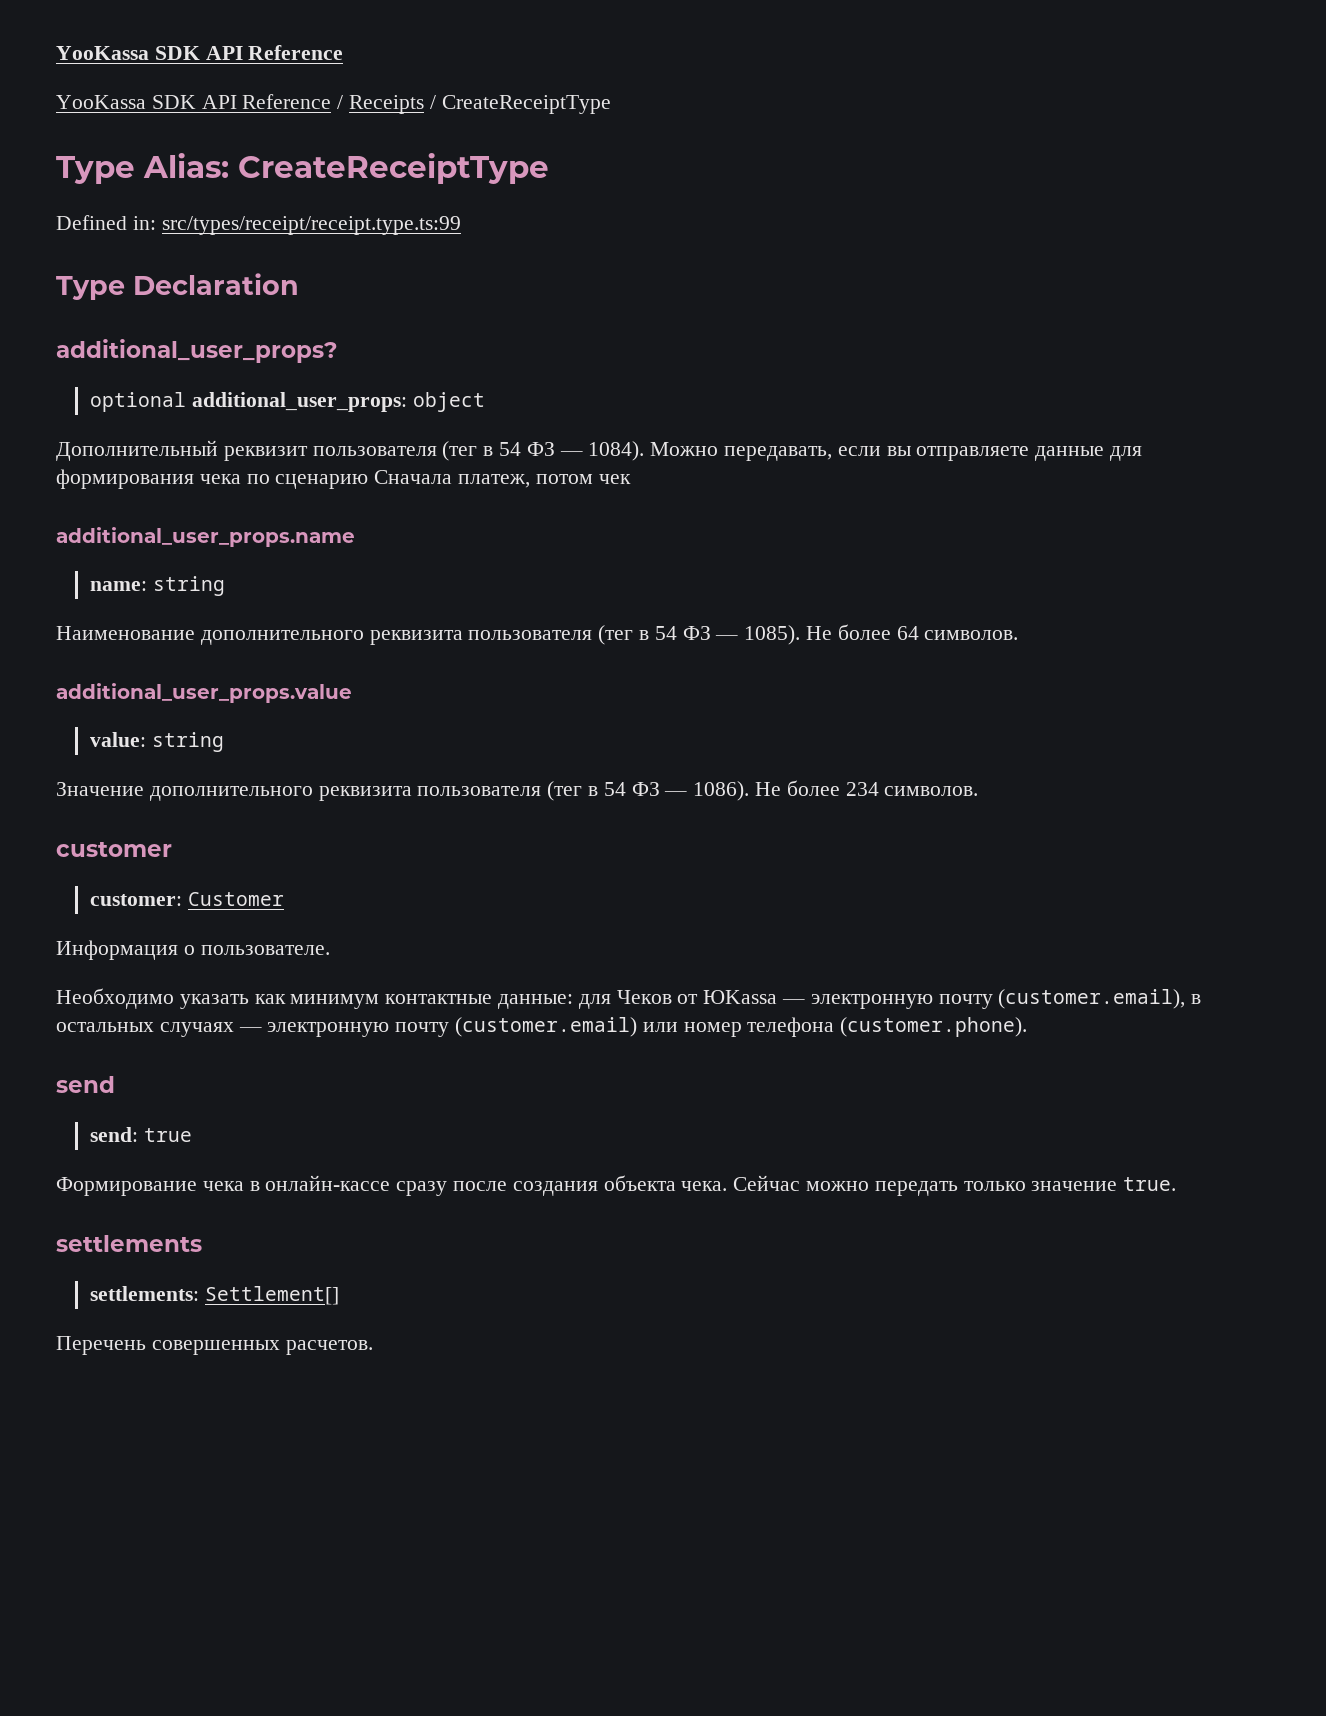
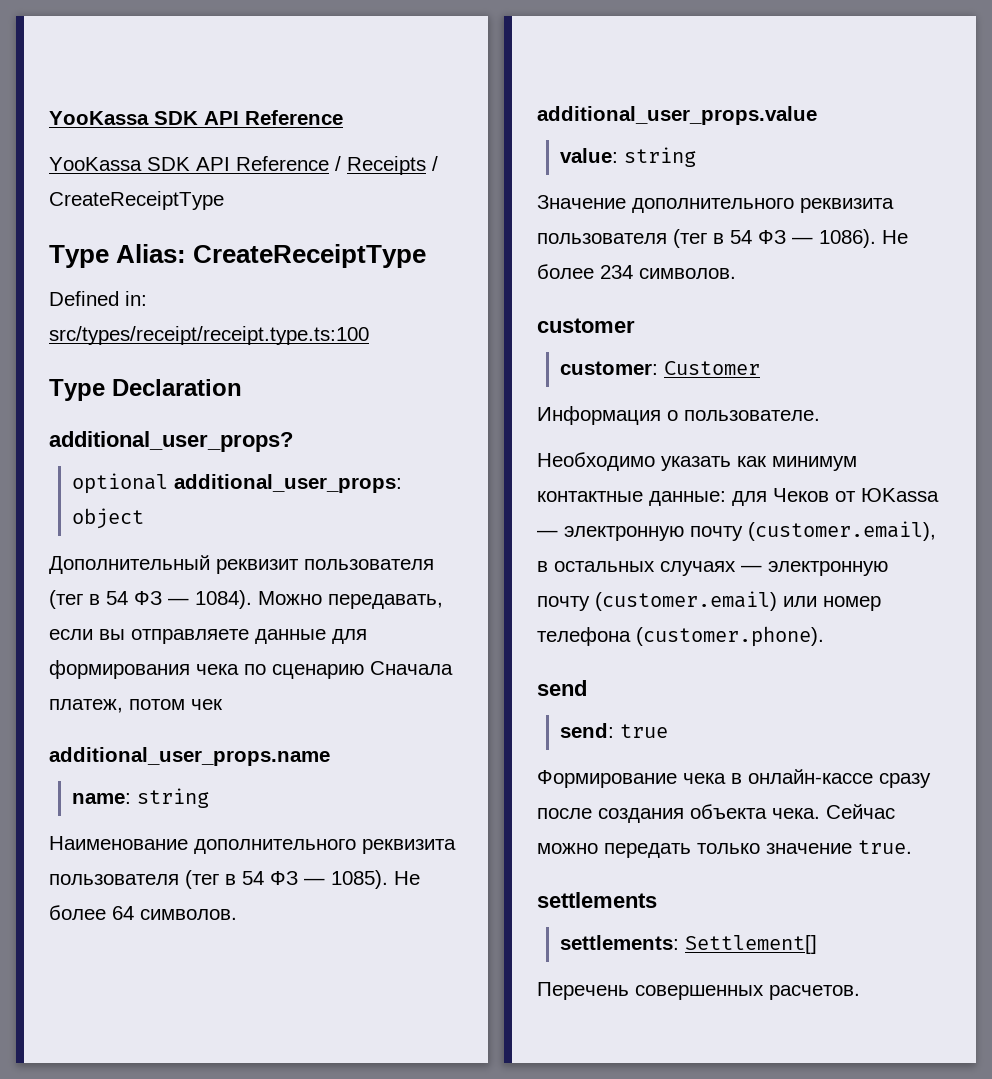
- Defined in: src/types/receipt/receipt.type.ts:99
+ Defined in: src/types/receipt/receipt.type.ts:100

